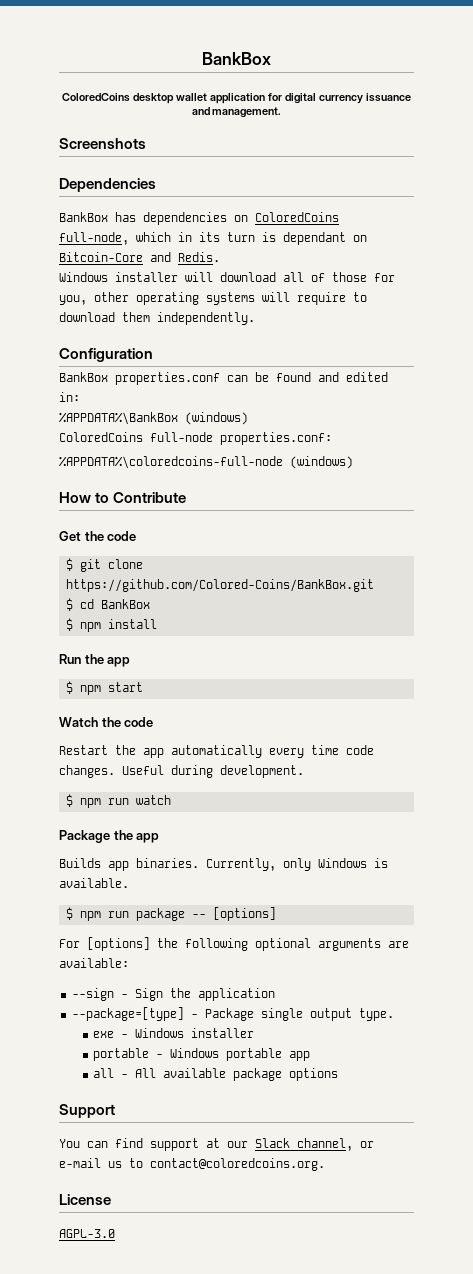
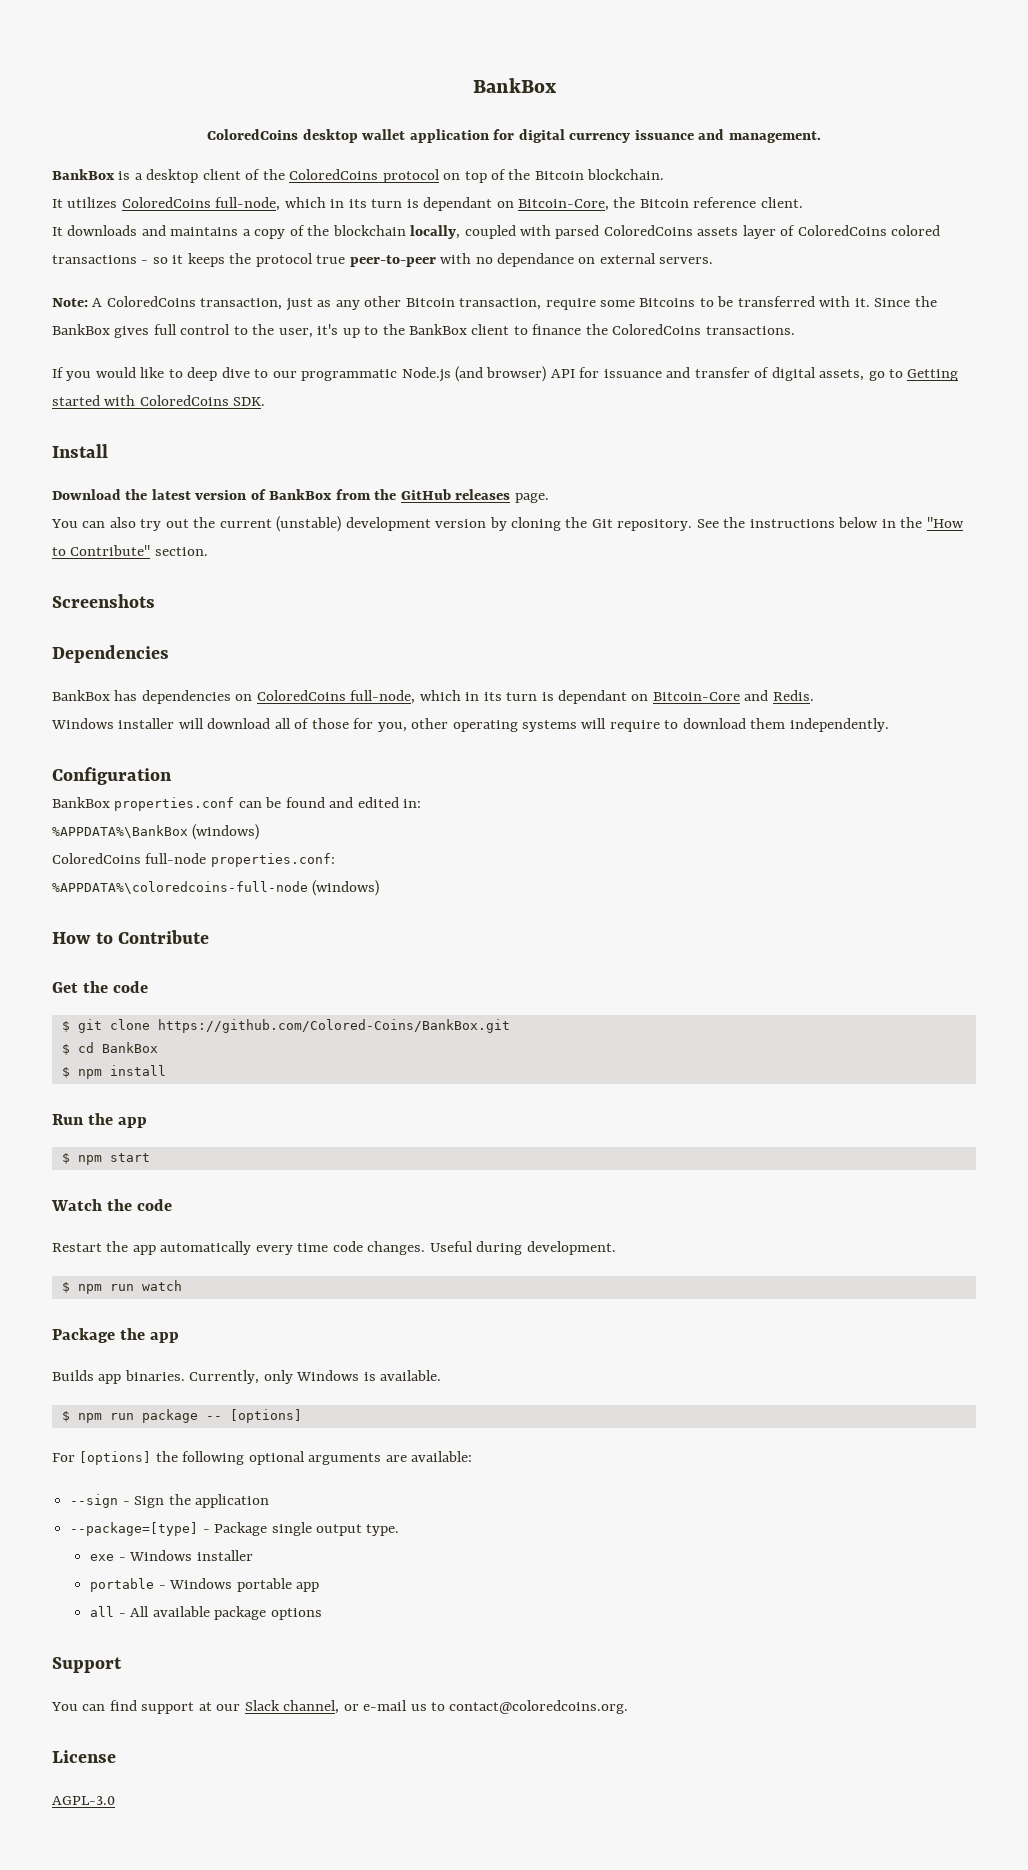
+ BankBox is a desktop client of the ColoredCoins protocol on top of the Bitcoin blockchain.
+ It utilizes ColoredCoins full-node, which in its turn is dependant on Bitcoin-Core, the Bitcoin reference client.
+ It downloads and maintains a copy of the blockchain locally, coupled with parsed ColoredCoins assets layer of ColoredCoins colored transactions - so it keeps the protocol true peer-to-peer with no dependance on external servers.
+ Note: A ColoredCoins transaction, just as any other Bitcoin transaction, require some Bitcoins to be transferred with it. Since the BankBox gives full control to the user, it's up to the BankBox client to finance the ColoredCoins transactions.
+ If you would like to deep dive to our programmatic Node.js (and browser) API for issuance and transfer of digital assets, go to Getting started with ColoredCoins SDK.
+ Install
+ Download the latest version of BankBox from the GitHub releases page.
+ You can also try out the current (unstable) development version by cloning the Git repository. See the instructions below in the "How to Contribute" section.

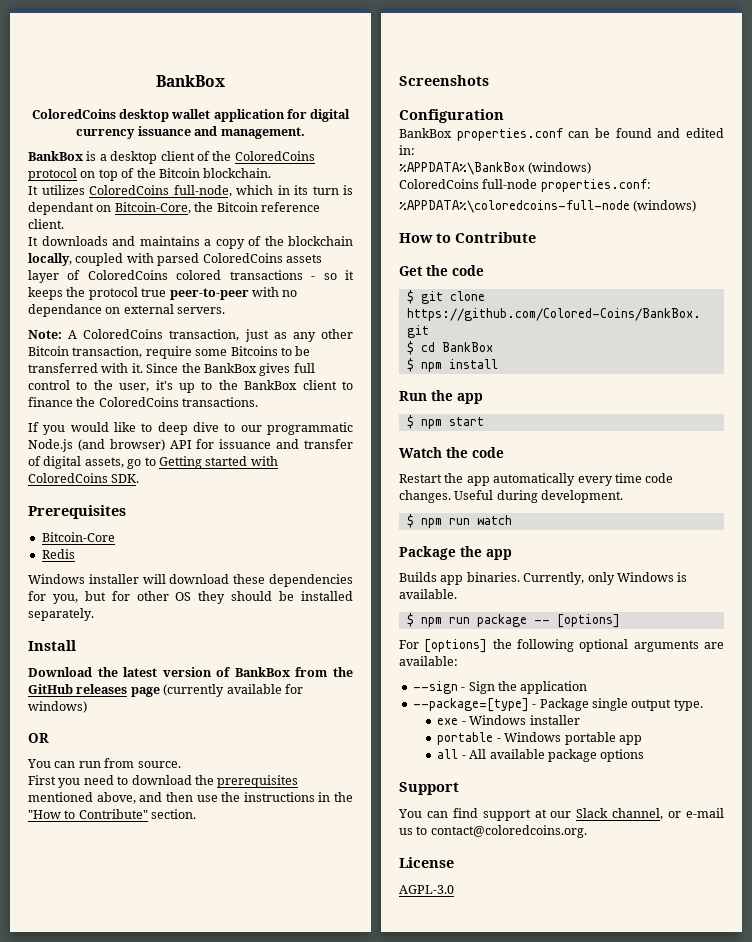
+ Prerequisites
+ Bitcoin-Core
+ Redis
+ Windows installer will download these dependencies for you, but for other OS they should be installed separately.
- Download the latest version of BankBox from the GitHub releases page.
- You can also try out the current (unstable) development version by cloning the Git repository. See the instructions below in the "How to Contribute" section.
+ Download the latest version of BankBox from the GitHub releases page (currently available for windows)
+ OR
+ You can run from source.
+ First you need to download the prerequisites mentioned above, and then use the instructions in the "How to Contribute" section.
- Dependencies
- BankBox has dependencies on ColoredCoins full-node, which in its turn is dependant on Bitcoin-Core and Redis.
- Windows installer will download all of those for you, other operating systems will require to download them independently.

